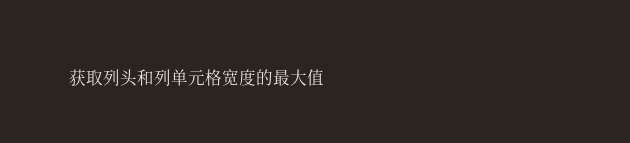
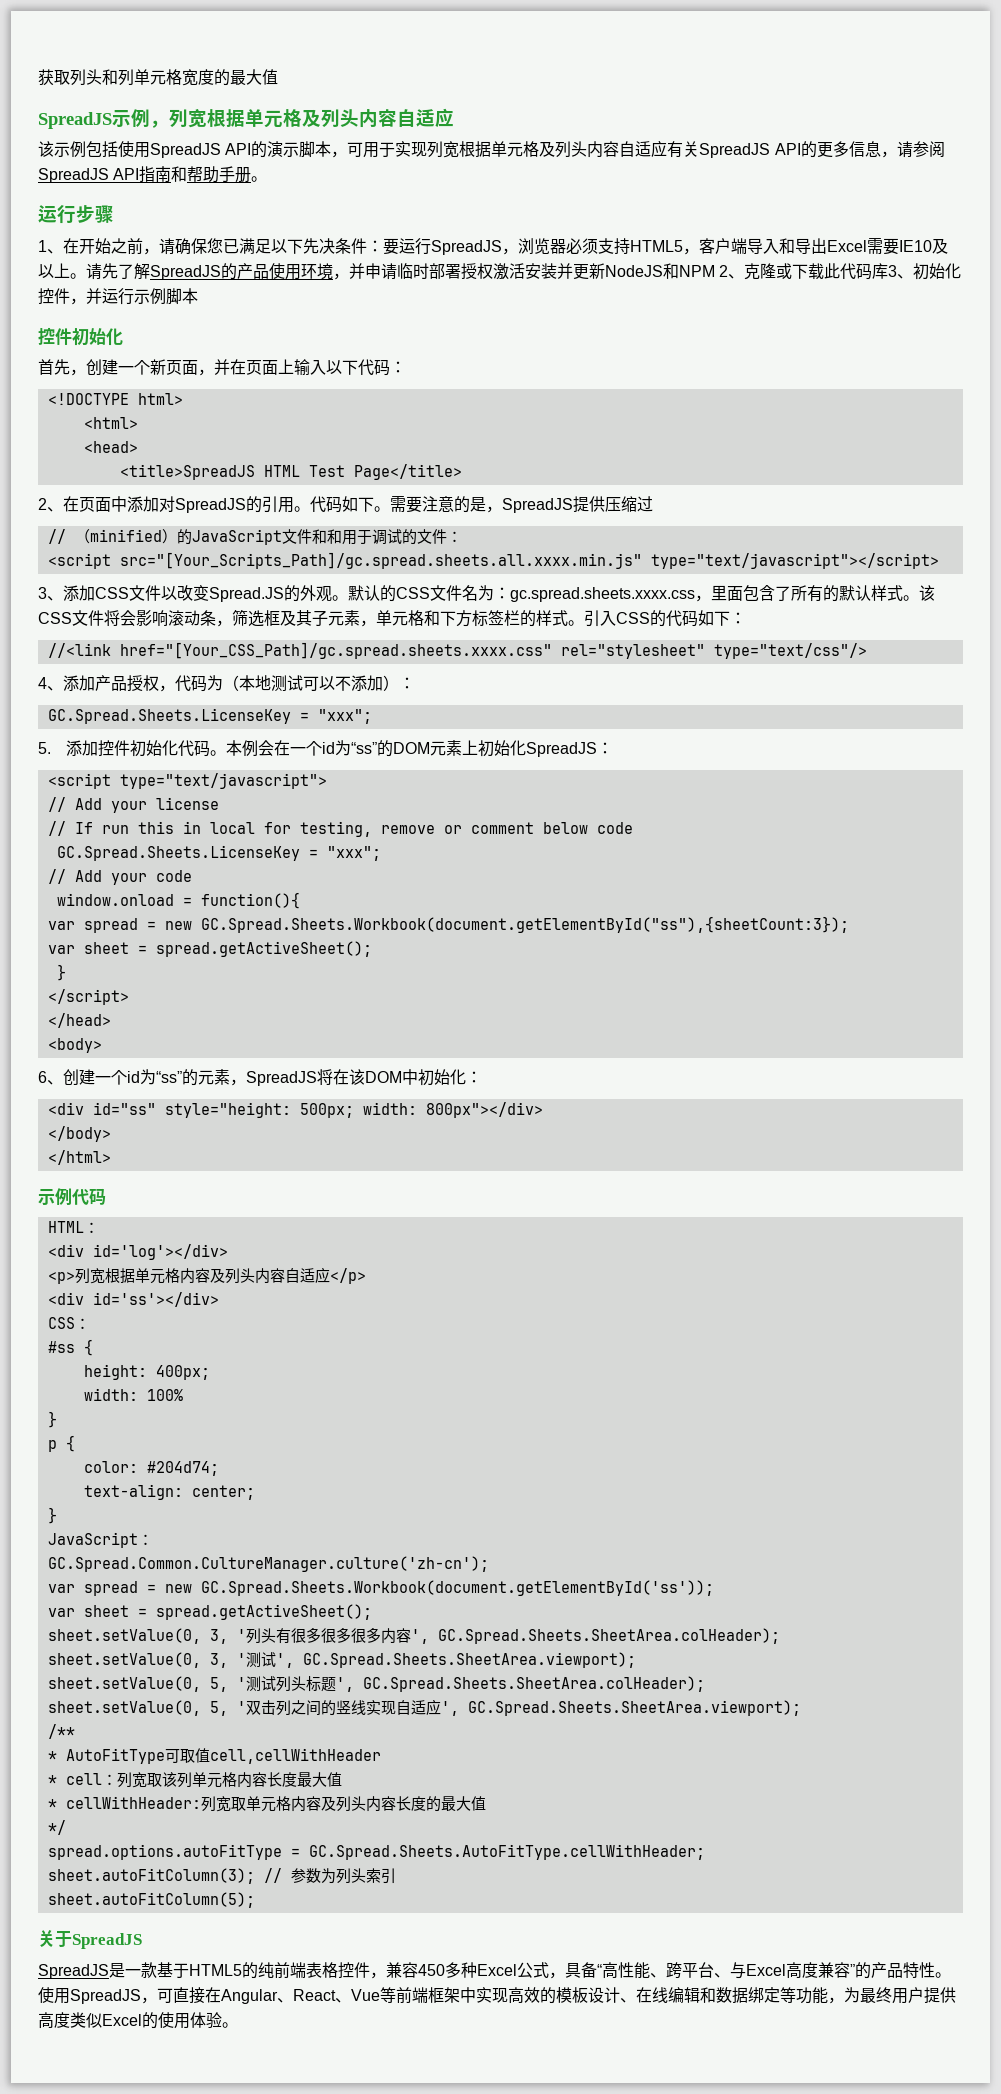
+ SpreadJS示例，列宽根据单元格及列头内容自适应
+ 该示例包括使用SpreadJS API的演示脚本，可用于实现列宽根据单元格及列头内容自适应有关SpreadJS API的更多信息，请参阅SpreadJS API指南和帮助手册。
+ 运行步骤
+ 1、在开始之前，请确保您已满足以下先决条件：要运行SpreadJS，浏览器必须支持HTML5，客户端导入和导出Excel需要IE10及以上。请先了解SpreadJS的产品使用环境，并申请临时部署授权激活安装并更新NodeJS和NPM 2、克隆或下载此代码库3、初始化控件，并运行示例脚本
+ 控件初始化
+ 首先，创建一个新页面，并在页面上输入以下代码：
+ <!DOCTYPE html>
+ <html>
+ <head>
+ <title>SpreadJS HTML Test Page</title>
+ 2、在页面中添加对SpreadJS的引用。代码如下。需要注意的是，SpreadJS提供压缩过
+ // （minified）的JavaScript文件和和用于调试的文件：
+ <script src="[Your_Scripts_Path]/gc.spread.sheets.all.xxxx.min.js" type="text/javascript"></script>
+ 3、添加CSS文件以改变Spread.JS的外观。默认的CSS文件名为：gc.spread.sheets.xxxx.css，里面包含了所有的默认样式。该CSS文件将会影响滚动条，筛选框及其子元素，单元格和下方标签栏的样式。引入CSS的代码如下：
+ //<link href="[Your_CSS_Path]/gc.spread.sheets.xxxx.css" rel="stylesheet" type="text/css"/>
+ 4、添加产品授权，代码为（本地测试可以不添加）：
+ GC.Spread.Sheets.LicenseKey = "xxx";
+ 5.添加控件初始化代码。本例会在一个id为“ss”的DOM元素上初始化SpreadJS：
+ <script type="text/javascript">
+ // Add your license
+ // If run this in local for testing, remove or comment below code
+ GC.Spread.Sheets.LicenseKey = "xxx";
+ // Add your code
+ window.onload = function(){
+ var spread = new GC.Spread.Sheets.Workbook(document.getElementById("ss"),{sheetCount:3});
+ var sheet = spread.getActiveSheet();
+ }
+ </script>
+ </head>
+ <body>
+ 6、创建一个id为“ss”的元素，SpreadJS将在该DOM中初始化：
+ <div id="ss" style="height: 500px; width: 800px"></div>
+ </body>
+ </html>
+ 示例代码
+ HTML：
+ <div id='log'></div>
+ <p>列宽根据单元格内容及列头内容自适应</p>
+ <div id='ss'></div>
+ CSS：
+ #ss {
+ height: 400px;
+ width: 100%
+ }
+ p {
+ color: #204d74;
+ text-align: center;
+ }
+ JavaScript：
+ GC.Spread.Common.CultureManager.culture('zh-cn');
+ var spread = new GC.Spread.Sheets.Workbook(document.getElementById('ss'));
+ var sheet = spread.getActiveSheet();
+ sheet.setValue(0, 3, '列头有很多很多很多内容', GC.Spread.Sheets.SheetArea.colHeader);
+ sheet.setValue(0, 3, '测试', GC.Spread.Sheets.SheetArea.viewport);
+ sheet.setValue(0, 5, '测试列头标题', GC.Spread.Sheets.SheetArea.colHeader);
+ sheet.setValue(0, 5, '双击列之间的竖线实现自适应', GC.Spread.Sheets.SheetArea.viewport);
+ /**
+ * AutoFitType可取值cell,cellWithHeader
+ * cell：列宽取该列单元格内容长度最大值
+ * cellWithHeader:列宽取单元格内容及列头内容长度的最大值
+ */
+ spread.options.autoFitType = GC.Spread.Sheets.AutoFitType.cellWithHeader;
+ sheet.autoFitColumn(3); // 参数为列头索引
+ sheet.autoFitColumn(5);
+ 关于SpreadJS
+ SpreadJS是一款基于HTML5的纯前端表格控件，兼容450多种Excel公式，具备“高性能、跨平台、与Excel高度兼容”的产品特性。使用SpreadJS，可直接在Angular、React、Vue等前端框架中实现高效的模板设计、在线编辑和数据绑定等功能，为最终用户提供高度类似Excel的使用体验。

